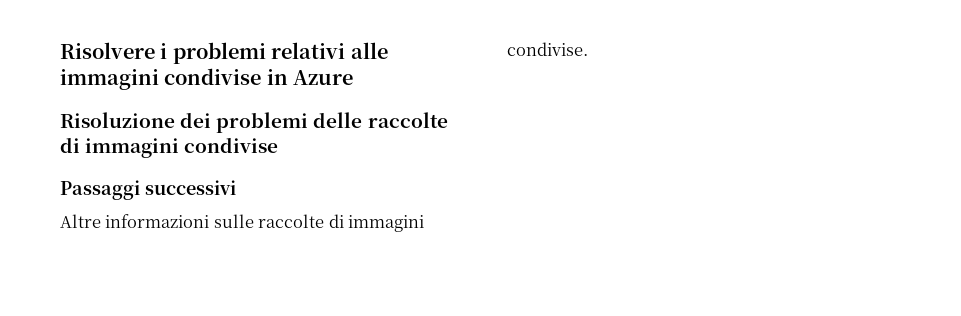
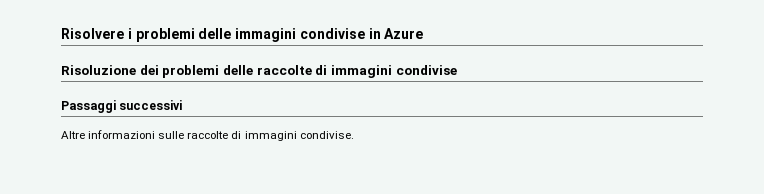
- Risolvere i problemi relativi alle immagini condivise in Azure
+ Risolvere i problemi delle immagini condivise in Azure

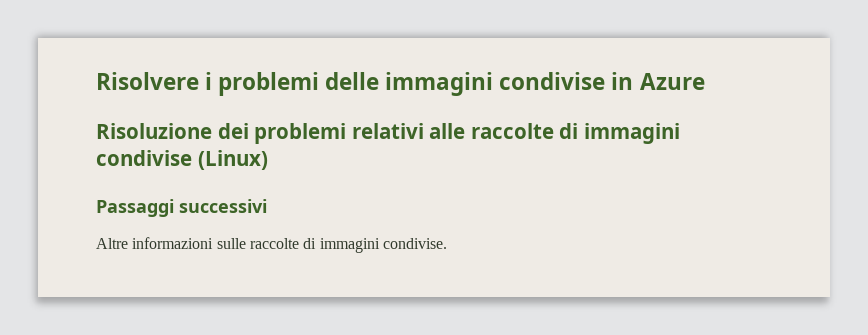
- Risoluzione dei problemi delle raccolte di immagini condivise
+ Risoluzione dei problemi relativi alle raccolte di immagini condivise (Linux)

